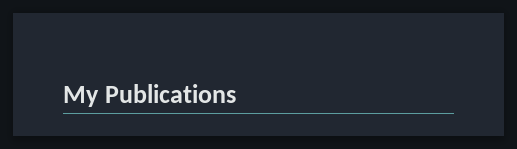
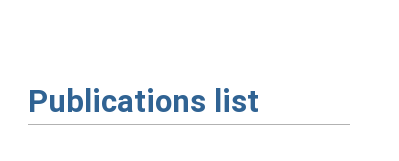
- My Publications
+ Publications list

